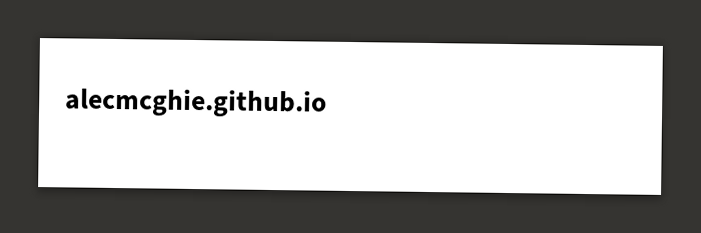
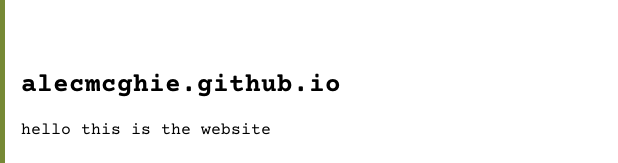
+ hello this is the website

